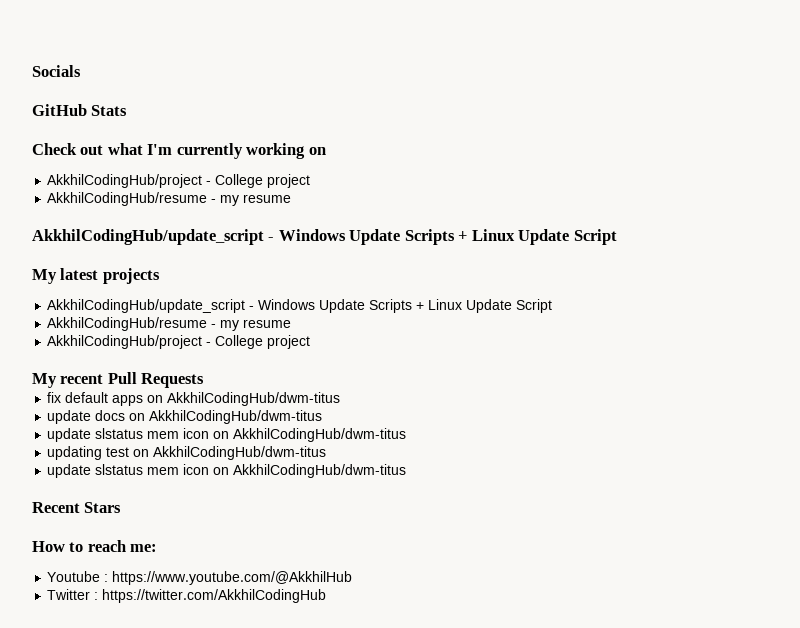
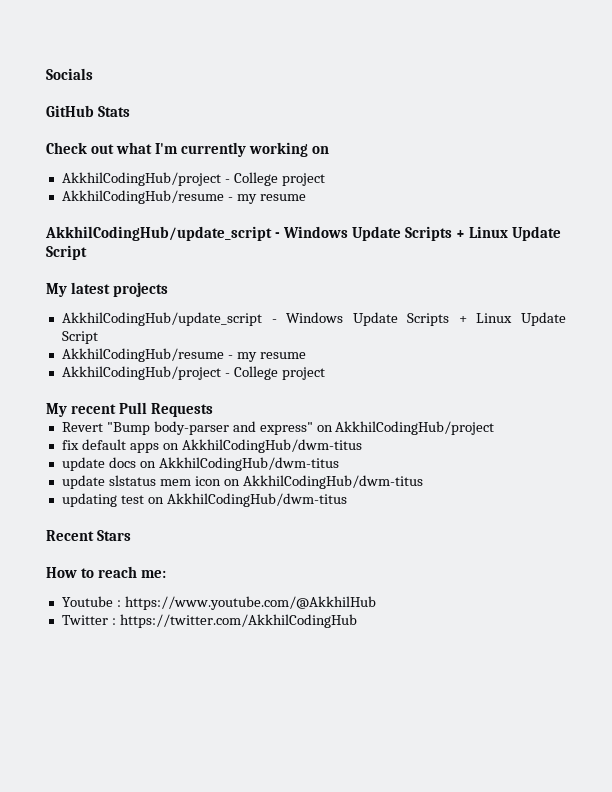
+ Revert "Bump body-parser and express" on AkkhilCodingHub/project
  updating test on AkkhilCodingHub/dwm-titus
- update slstatus mem icon on AkkhilCodingHub/dwm-titus

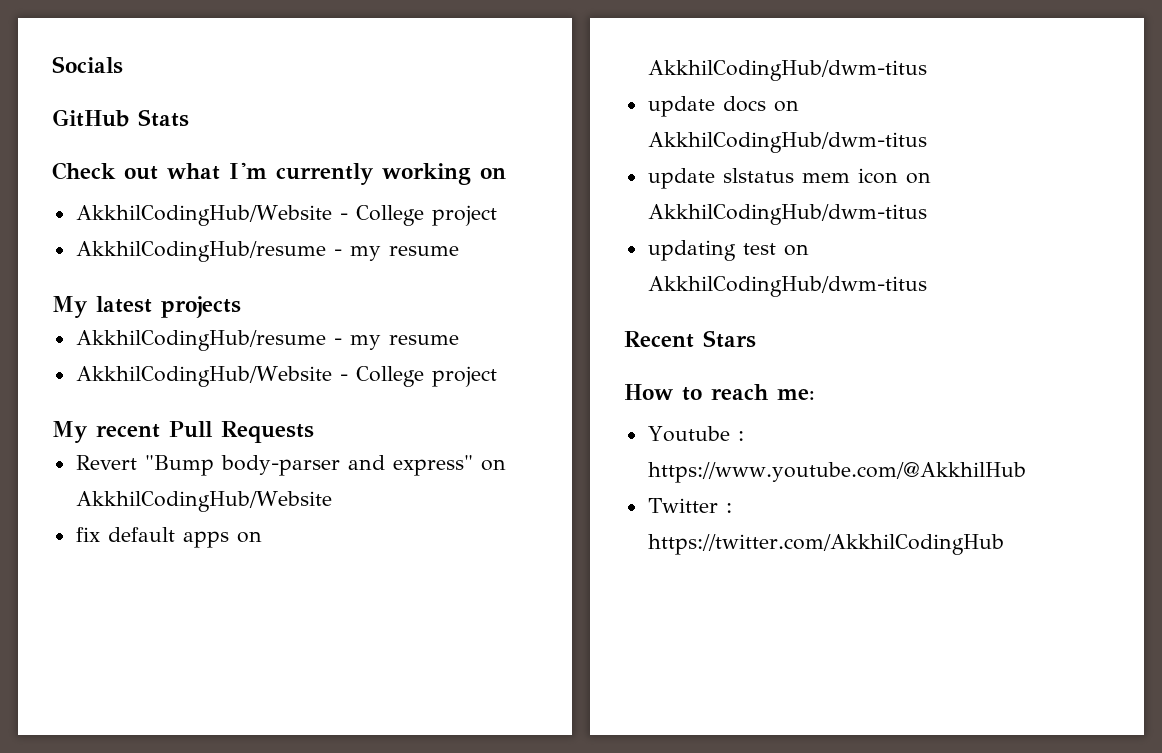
  Check out what I'm currently working on
- AkkhilCodingHub/project - College project
+ AkkhilCodingHub/Website - College project
  AkkhilCodingHub/resume - my resume
- AkkhilCodingHub/update_script - Windows Update Scripts + Linux Update Script
  My latest projects
- AkkhilCodingHub/update_script - Windows Update Scripts + Linux Update Script
  AkkhilCodingHub/resume - my resume
- AkkhilCodingHub/project - College project
+ AkkhilCodingHub/Website - College project
- Revert "Bump body-parser and express" on AkkhilCodingHub/project
+ Revert "Bump body-parser and express" on AkkhilCodingHub/Website

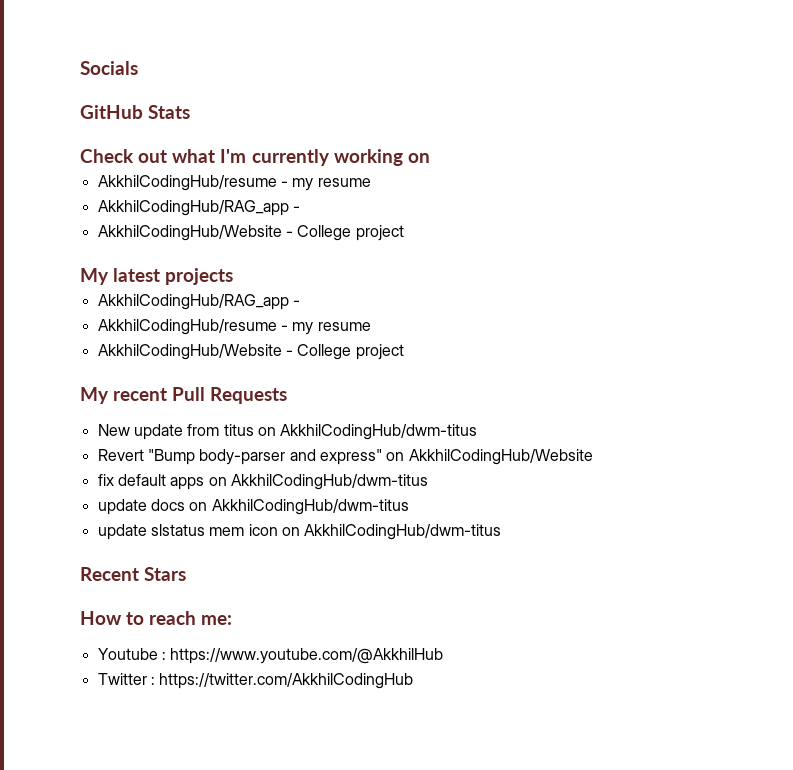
  Check out what I'm currently working on
+ AkkhilCodingHub/resume - my resume
+ AkkhilCodingHub/RAG_app -
  AkkhilCodingHub/Website - College project
- AkkhilCodingHub/resume - my resume
  My latest projects
+ AkkhilCodingHub/RAG_app -
+ New update from titus on AkkhilCodingHub/dwm-titus
- updating test on AkkhilCodingHub/dwm-titus

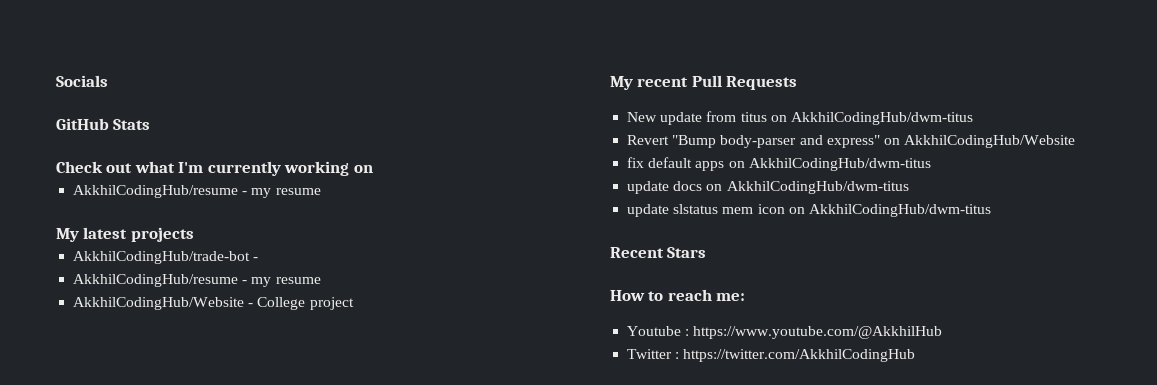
  Check out what I'm currently working on
  AkkhilCodingHub/resume - my resume
- AkkhilCodingHub/RAG_app -
- AkkhilCodingHub/Website - College project
  My latest projects
- AkkhilCodingHub/RAG_app -
+ AkkhilCodingHub/trade-bot -

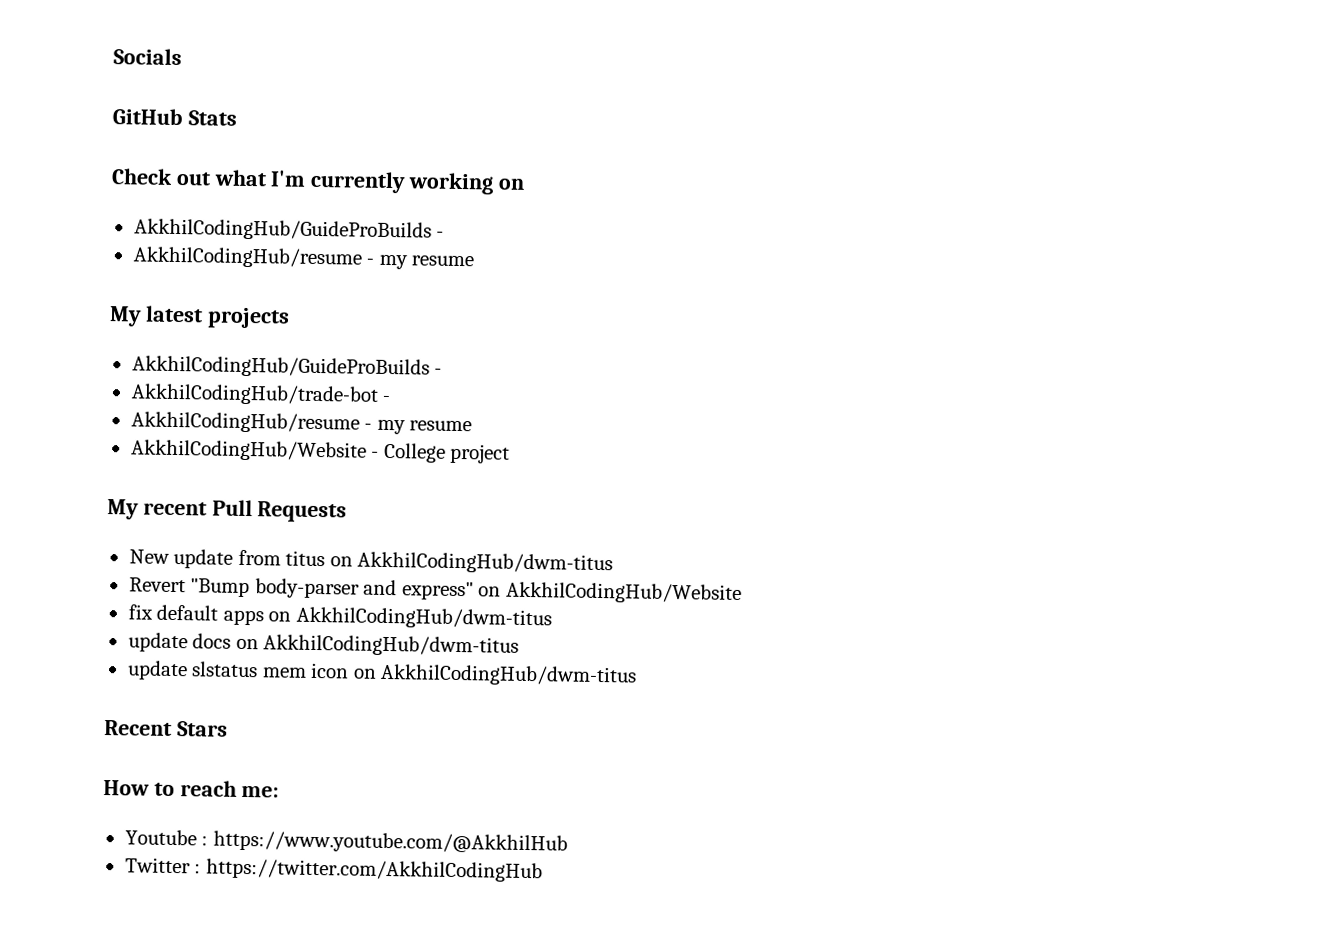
  Check out what I'm currently working on
+ AkkhilCodingHub/GuideProBuilds -
  My latest projects
+ AkkhilCodingHub/GuideProBuilds -

